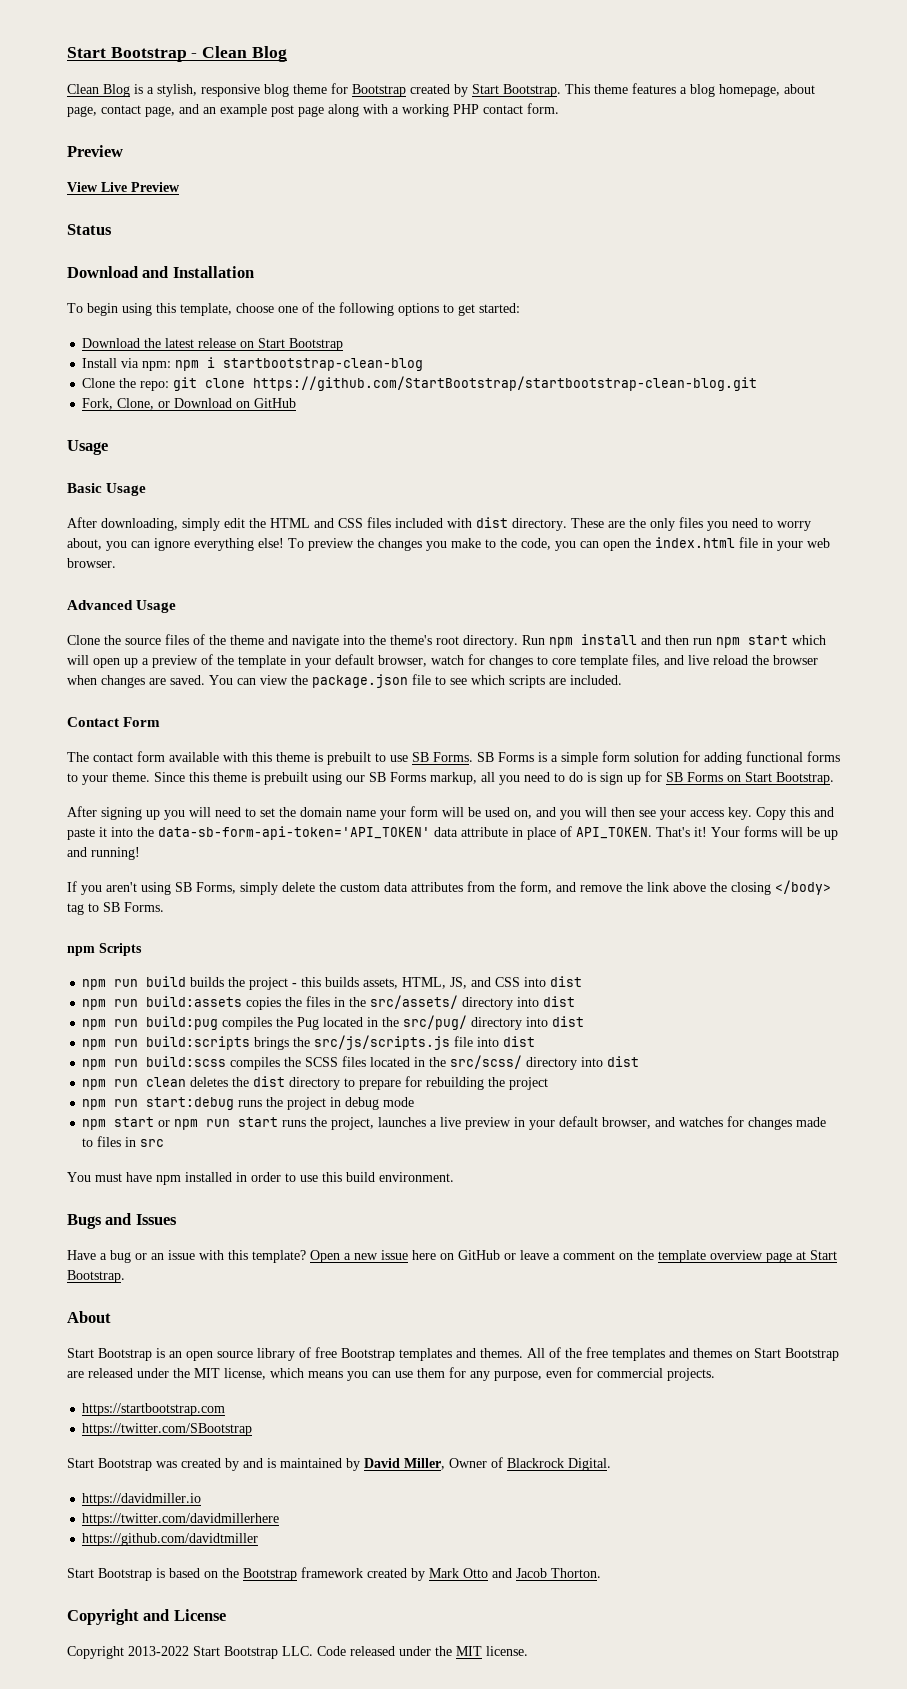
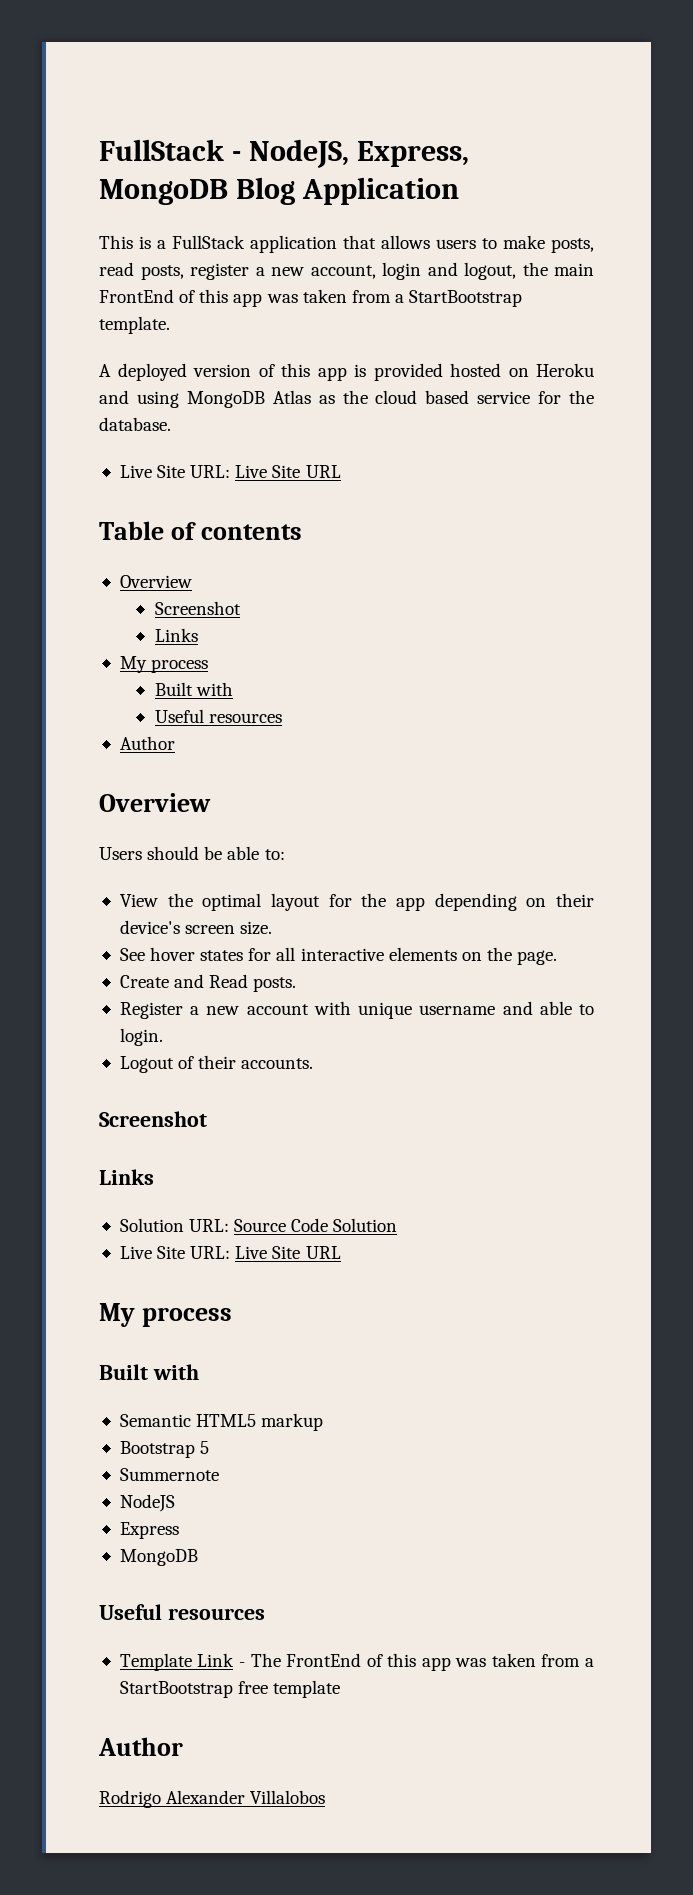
- Start Bootstrap - Clean Blog
- Clean Blog is a stylish, responsive blog theme for Bootstrap created by Start Bootstrap. This theme features a blog homepage, about page, contact page, and an example post page along with a working PHP contact form.
- Preview
- View Live Preview
- Status
- Download and Installation
- To begin using this template, choose one of the following options to get started:
- Download the latest release on Start Bootstrap
- Install via npm: npm i startbootstrap-clean-blog
- Clone the repo: git clone https://github.com/StartBootstrap/startbootstrap-clean-blog.git
- Fork, Clone, or Download on GitHub
- Usage
- Basic Usage
- After downloading, simply edit the HTML and CSS files included with dist directory. These are the only files you need to worry about, you can ignore everything else! To preview the changes you make to the code, you can open the index.html file in your web browser.
- Advanced Usage
- Clone the source files of the theme and navigate into the theme's root directory. Run npm install and then run npm start which will open up a preview of the template in your default browser, watch for changes to core template files, and live reload the browser when changes are saved. You can view the package.json file to see which scripts are included.
- Contact Form
- The contact form available with this theme is prebuilt to use SB Forms. SB Forms is a simple form solution for adding functional forms to your theme. Since this theme is prebuilt using our SB Forms markup, all you need to do is sign up for SB Forms on Start Bootstrap.
- After signing up you will need to set the domain name your form will be used on, and you will then see your access key. Copy this and paste it into the data-sb-form-api-token='API_TOKEN' data attribute in place of API_TOKEN. That's it! Your forms will be up and running!
- If you aren't using SB Forms, simply delete the custom data attributes from the form, and remove the link above the closing </body> tag to SB Forms.
- npm Scripts
- npm run build builds the project - this builds assets, HTML, JS, and CSS into dist
- npm run build:assets copies the files in the src/assets/ directory into dist
- npm run build:pug compiles the Pug located in the src/pug/ directory into dist
- npm run build:scripts brings the src/js/scripts.js file into dist
- npm run build:scss compiles the SCSS files located in the src/scss/ directory into dist
- npm run clean deletes the dist directory to prepare for rebuilding the project
- npm run start:debug runs the project in debug mode
- npm start or npm run start runs the project, launches a live preview in your default browser, and watches for changes made to files in src
- You must have npm installed in order to use this build environment.
- Bugs and Issues
- Have a bug or an issue with this template? Open a new issue here on GitHub or leave a comment on the template overview page at Start Bootstrap.
- About
- Start Bootstrap is an open source library of free Bootstrap templates and themes. All of the free templates and themes on Start Bootstrap are released under the MIT license, which means you can use them for any purpose, even for commercial projects.
- https://startbootstrap.com
- https://twitter.com/SBootstrap
- Start Bootstrap was created by and is maintained by David Miller, Owner of Blackrock Digital.
- https://davidmiller.io
- https://twitter.com/davidmillerhere
- https://github.com/davidtmiller
- Start Bootstrap is based on the Bootstrap framework created by Mark Otto and Jacob Thorton.
- Copyright and License
- Copyright 2013-2022 Start Bootstrap LLC. Code released under the MIT license.
+ FullStack - NodeJS, Express, MongoDB Blog Application
+ This is a FullStack application that allows users to make posts, read posts, register a new account, login and logout, the main FrontEnd of this app was taken from a StartBootstrap template.
+ A deployed version of this app is provided hosted on Heroku and using MongoDB Atlas as the cloud based service for the database.
+ Live Site URL: Live Site URL
+ Table of contents
+ Overview
+ Screenshot
+ Links
+ My process
+ Built with
+ Useful resources
+ Author
+ Overview
+ Users should be able to:
+ View the optimal layout for the app depending on their device's screen size.
+ See hover states for all interactive elements on the page.
+ Create and Read posts.
+ Register a new account with unique username and able to login.
+ Logout of their accounts.
+ Screenshot
+ Links
+ Solution URL: Source Code Solution
+ Live Site URL: Live Site URL
+ My process
+ Built with
+ Semantic HTML5 markup
+ Bootstrap 5
+ Summernote
+ NodeJS
+ Express
+ MongoDB
+ Useful resources
+ Template Link - The FrontEnd of this app was taken from a StartBootstrap free template
+ Author
+ Rodrigo Alexander Villalobos

